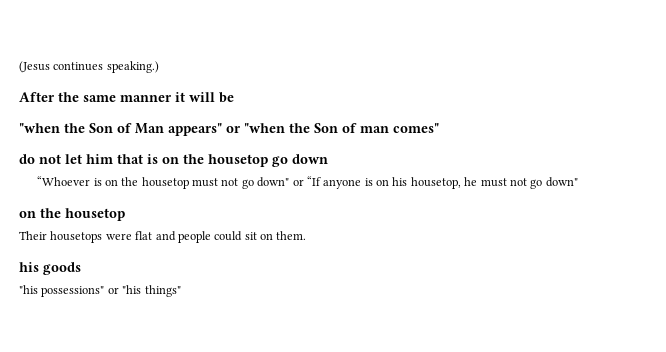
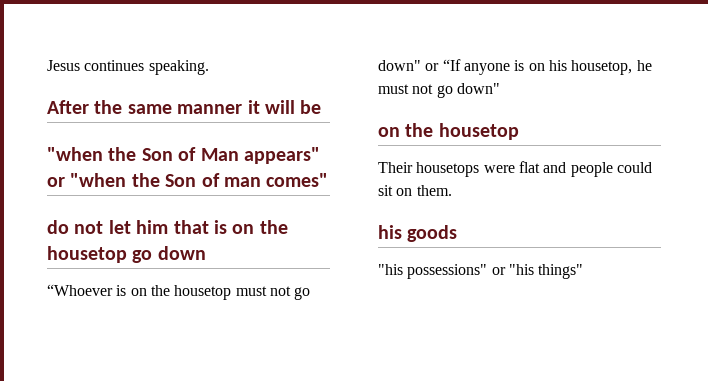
- (Jesus continues speaking.)
+ Jesus continues speaking.

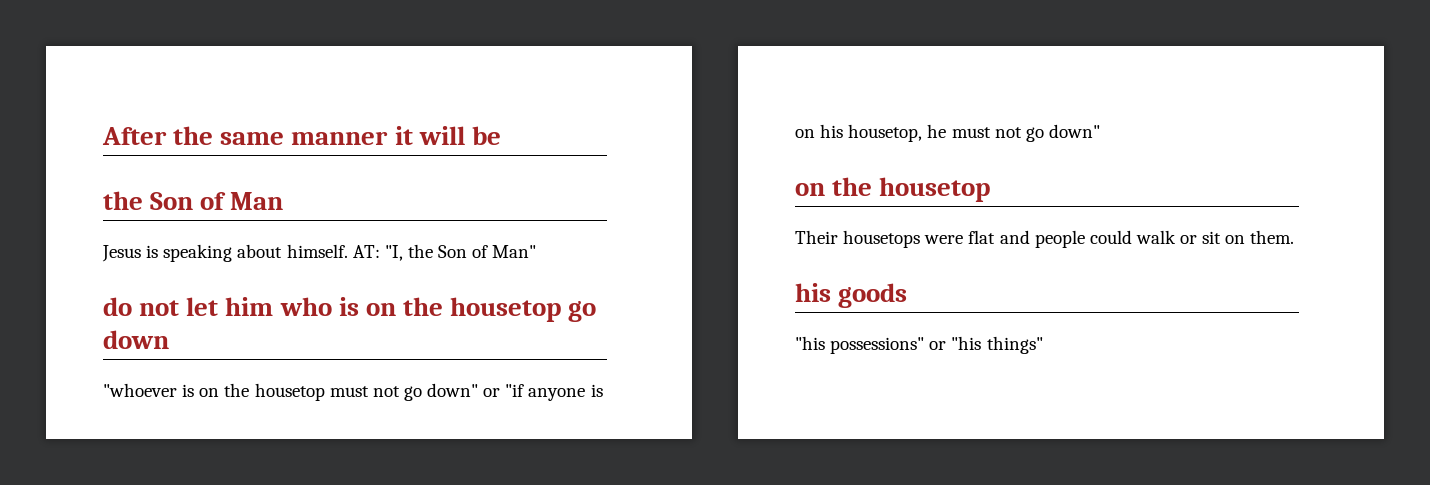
- Jesus continues speaking.
- "when the Son of Man appears" or "when the Son of man comes"
+ the Son of Man
+ Jesus is speaking about himself. AT: "I, the Son of Man"
- do not let him that is on the housetop go down
+ do not let him who is on the housetop go down
- “Whoever is on the housetop must not go down" or “If anyone is on his housetop, he must not go down"
+ "whoever is on the housetop must not go down" or "if anyone is on his housetop, he must not go down"
- Their housetops were flat and people could sit on them.
+ Their housetops were flat and people could walk or sit on them.

